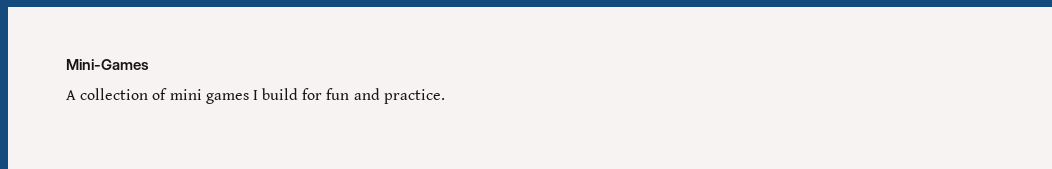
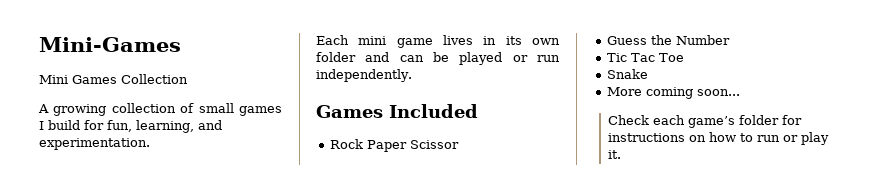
+ Mini Games Collection
- A collection of mini games I build for fun and practice.
+ A growing collection of small games I build for fun, learning, and experimentation.
+ Each mini game lives in its own folder and can be played or run independently.
+ Games Included
+ Rock Paper Scissor
+ Guess the Number
+ Tic Tac Toe
+ Snake
+ More coming soon...
+ Check each game’s folder for instructions on how to run or play it.

